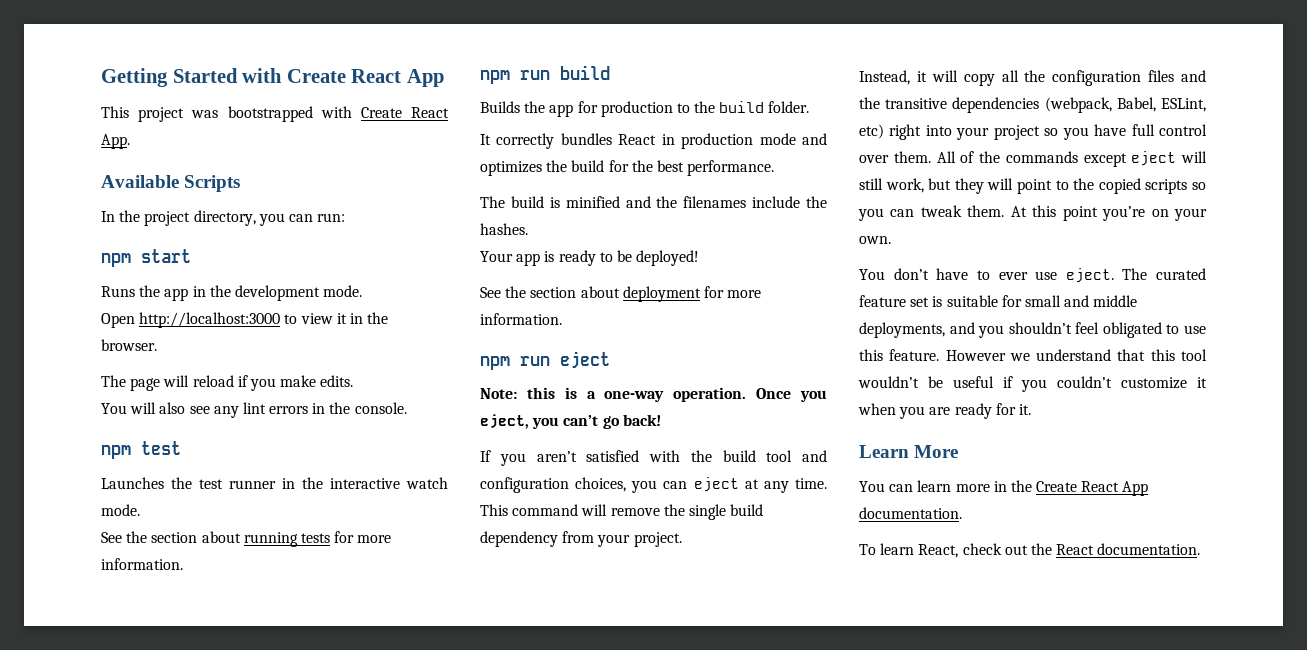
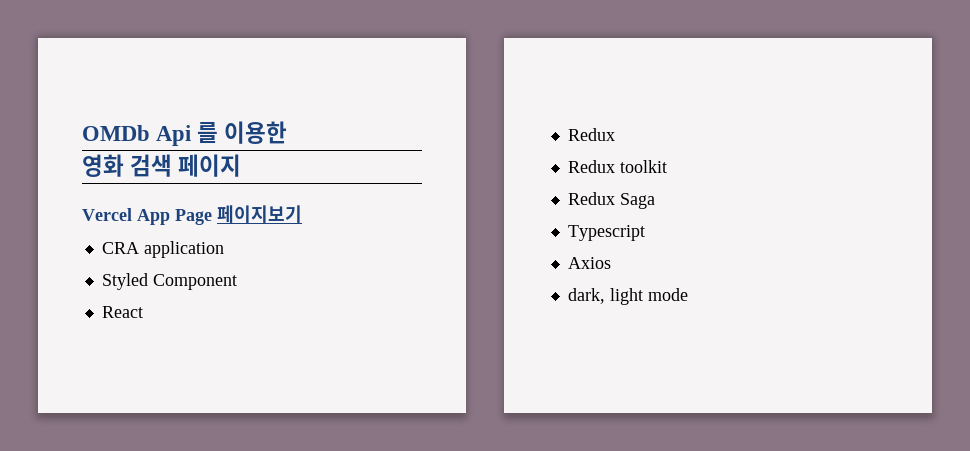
- Getting Started with Create React App
- This project was bootstrapped with Create React App.
- Available Scripts
- In the project directory, you can run:
- npm start
- Runs the app in the development mode.
- Open http://localhost:3000 to view it in the browser.
- The page will reload if you make edits.
- You will also see any lint errors in the console.
- npm test
- Launches the test runner in the interactive watch mode.
- See the section about running tests for more information.
- npm run build
- Builds the app for production to the build folder.
- It correctly bundles React in production mode and optimizes the build for the best performance.
- The build is minified and the filenames include the hashes.
- Your app is ready to be deployed!
- See the section about deployment for more information.
- npm run eject
- Note: this is a one-way operation. Once you eject, you can’t go back!
- If you aren’t satisfied with the build tool and configuration choices, you can eject at any time. This command will remove the single build dependency from your project.
- Instead, it will copy all the configuration files and the transitive dependencies (webpack, Babel, ESLint, etc) right into your project so you have full control over them. All of the commands except eject will still work, but they will point to the copied scripts so you can tweak them. At this point you’re on your own.
- You don’t have to ever use eject. The curated feature set is suitable for small and middle deployments, and you shouldn’t feel obligated to use this feature. However we understand that this tool wouldn’t be useful if you couldn’t customize it when you are ready for it.
- Learn More
- You can learn more in the Create React App documentation.
- To learn React, check out the React documentation.
+ OMDb Api 를 이용한
+ 영화 검색 페이지
+ Vercel App Page 페이지보기
+ CRA application
+ Styled Component
+ React
+ Redux
+ Redux toolkit
+ Redux Saga
+ Typescript
+ Axios
+ dark, light mode

